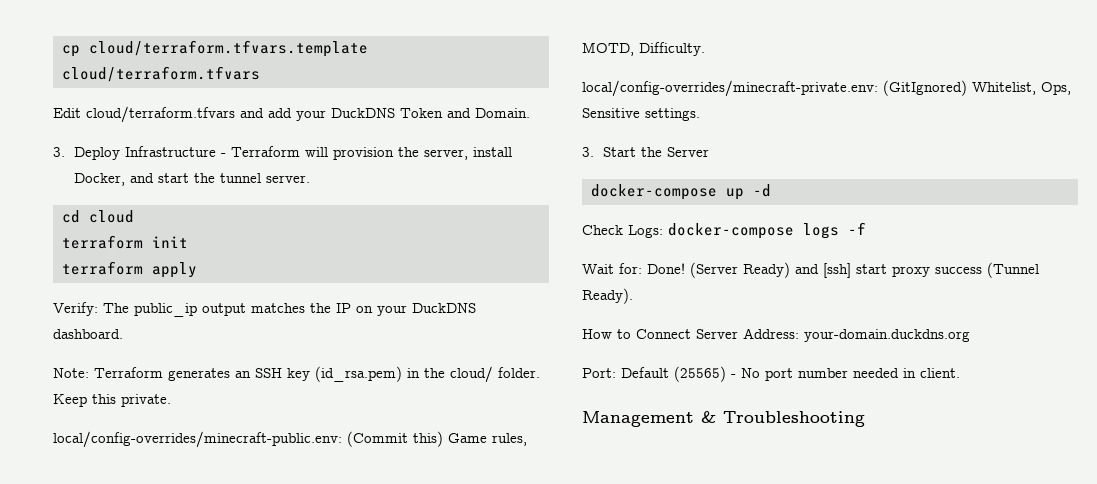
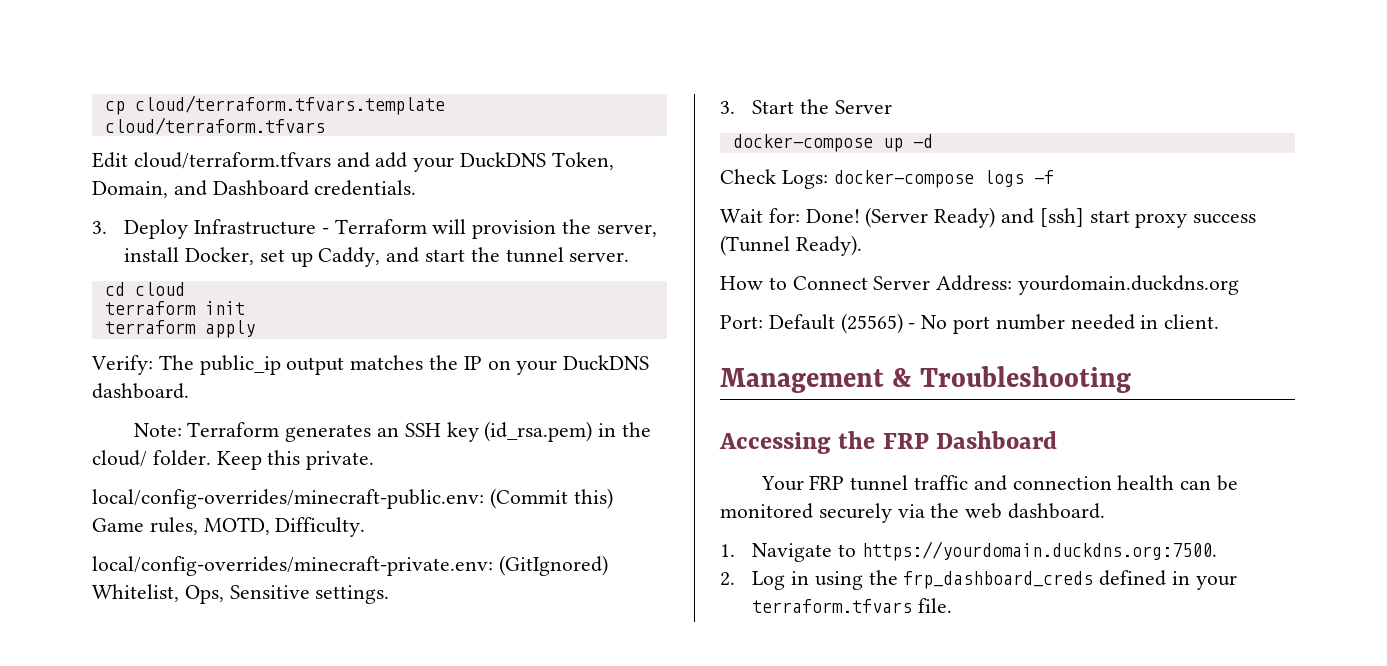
- Edit cloud/terraform.tfvars and add your DuckDNS Token and Domain.
+ Edit cloud/terraform.tfvars and add your DuckDNS Token, Domain, and Dashboard credentials.
- 3. Deploy Infrastructure - Terraform will provision the server, install Docker, and start the tunnel server.
+ 3. Deploy Infrastructure - Terraform will provision the server, install Docker, set up Caddy, and start the tunnel server.
- How to Connect Server Address: your-domain.duckdns.org
+ How to Connect Server Address: yourdomain.duckdns.org
+ Accessing the FRP Dashboard
+ Your FRP tunnel traffic and connection health can be monitored securely via the web dashboard.
+ 1. Navigate to https://yourdomain.duckdns.org:7500.
+ 2. Log in using the frp_dashboard_creds defined in your terraform.tfvars file.

